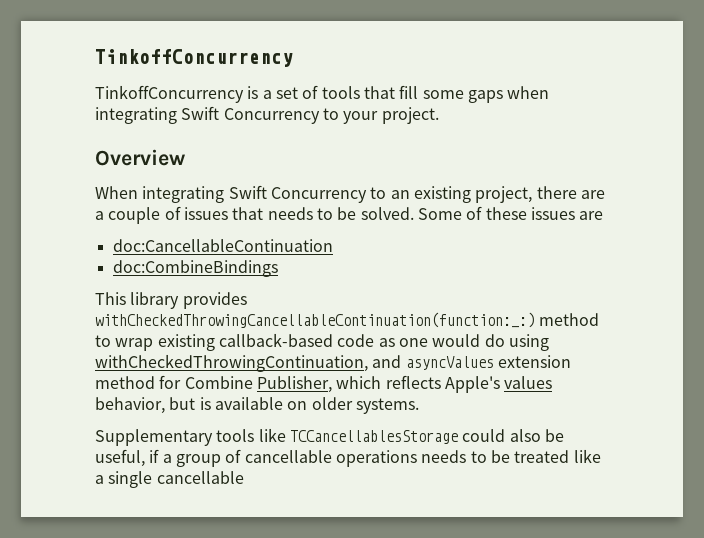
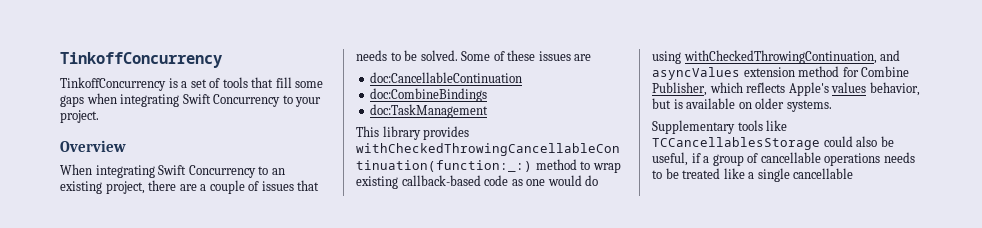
+ doc:TaskManagement

